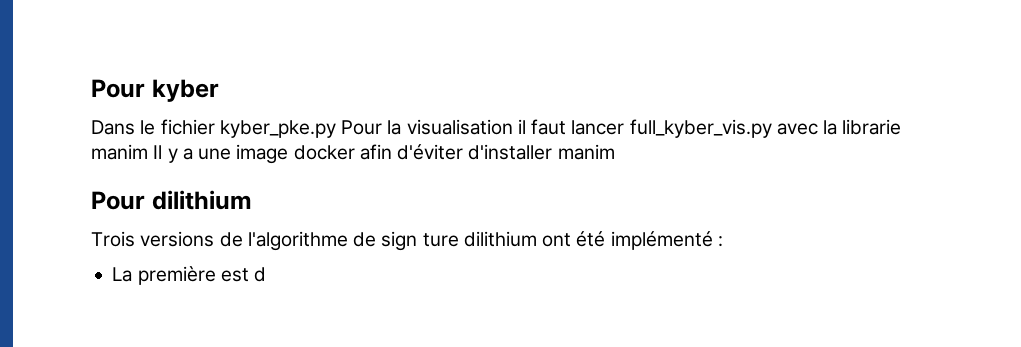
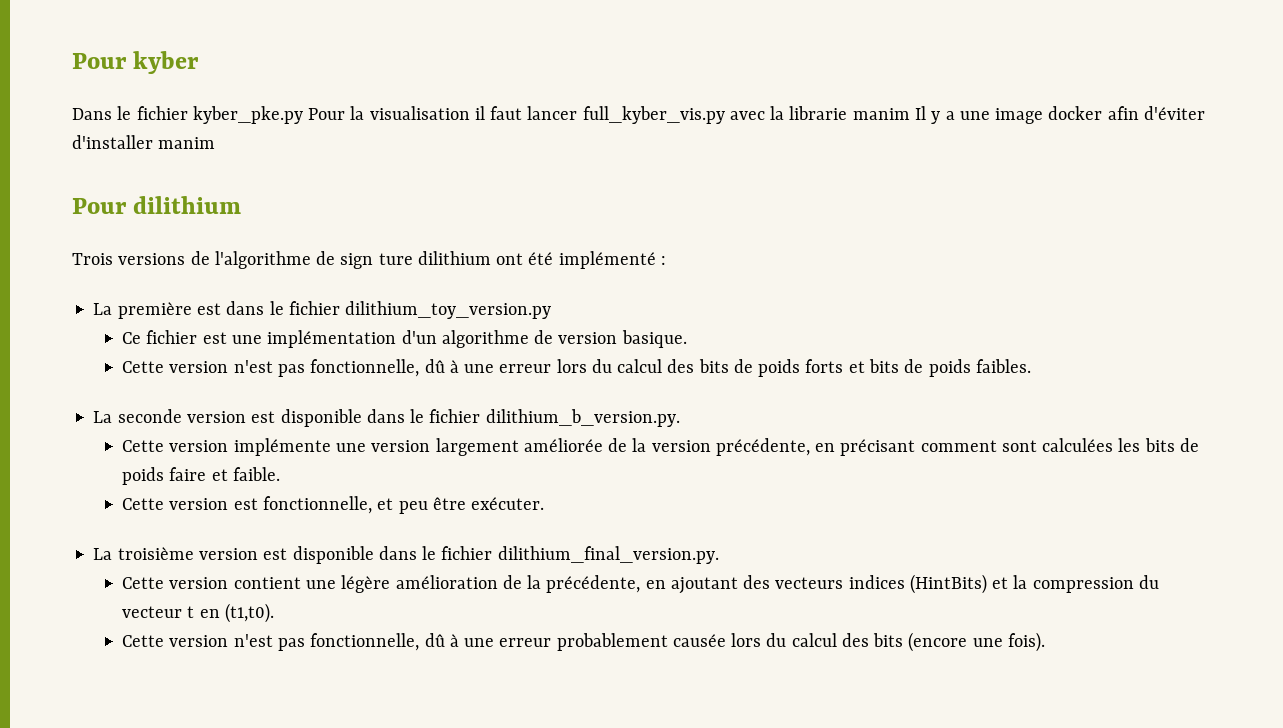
- La première est d
+ La première est dans le fichier dilithium_toy_version.py
+ Ce fichier est une implémentation d'un algorithme de version basique.
+ Cette version n'est pas fonctionnelle, dû à une erreur lors du calcul des bits de poids forts et bits de poids faibles.
+ La seconde version est disponible dans le fichier dilithium_b_version.py.
+ Cette version implémente une version largement améliorée de la version précédente, en précisant comment sont calculées les bits de poids faire et faible.
+ Cette version est fonctionnelle, et peu être exécuter.
+ La troisième version est disponible dans le fichier dilithium_final_version.py.
+ Cette version contient une légère amélioration de la précédente, en ajoutant des vecteurs indices (HintBits) et la compression du vecteur t en (t1,t0).
+ Cette version n'est pas fonctionnelle, dû à une erreur probablement causée lors du calcul des bits (encore une fois).

